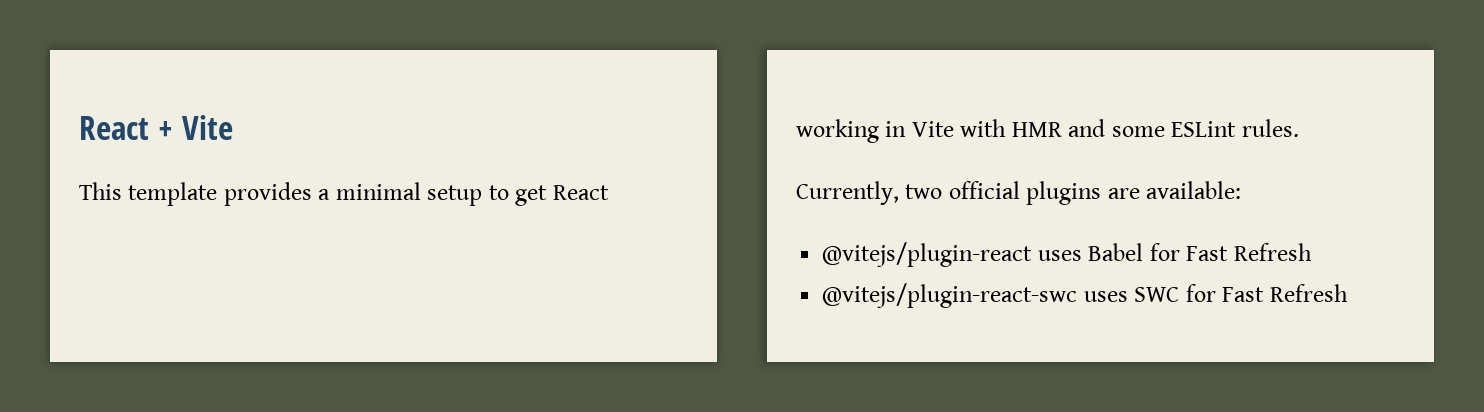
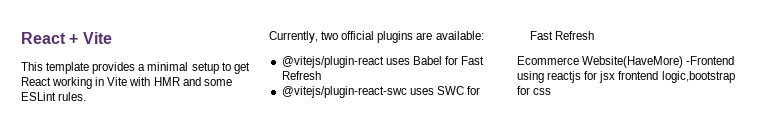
+ Ecommerce Website(HaveMore) -Frontend using reactjs for jsx frontend logic,bootstrap for css

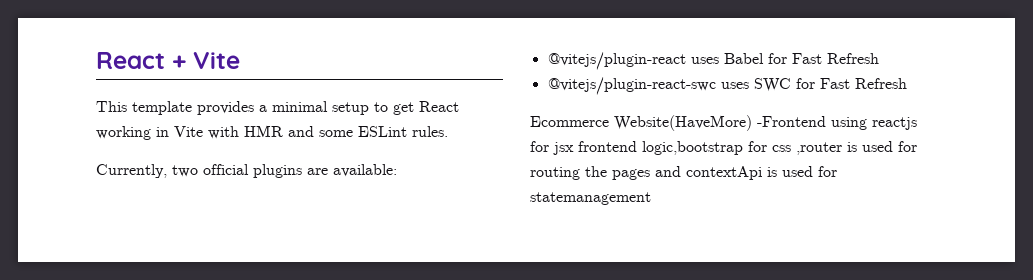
- Ecommerce Website(HaveMore) -Frontend using reactjs for jsx frontend logic,bootstrap for css
+ Ecommerce Website(HaveMore) -Frontend using reactjs for jsx frontend logic,bootstrap for css ,router is used for routing the pages and contextApi is used for statemanagement

